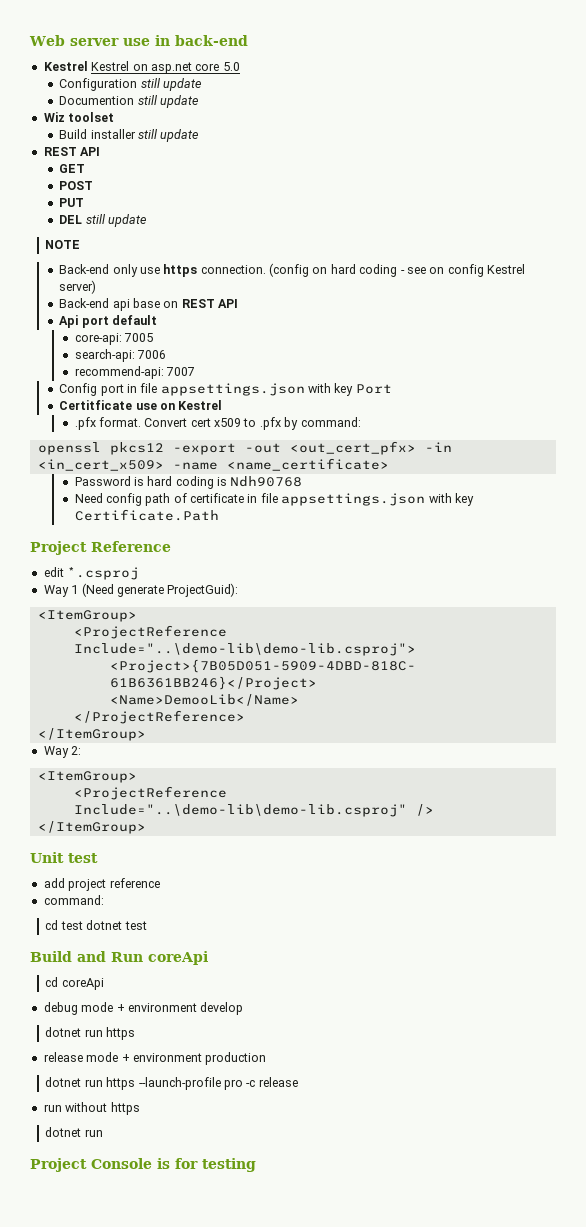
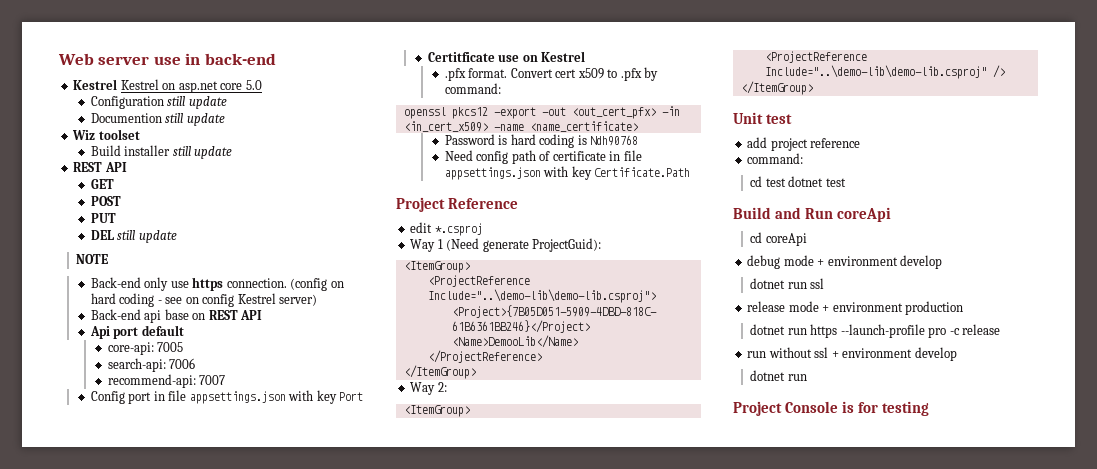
  debug mode + environment develop
- dotnet run https
+ dotnet run ssl
- run without https
+ run without ssl + environment develop

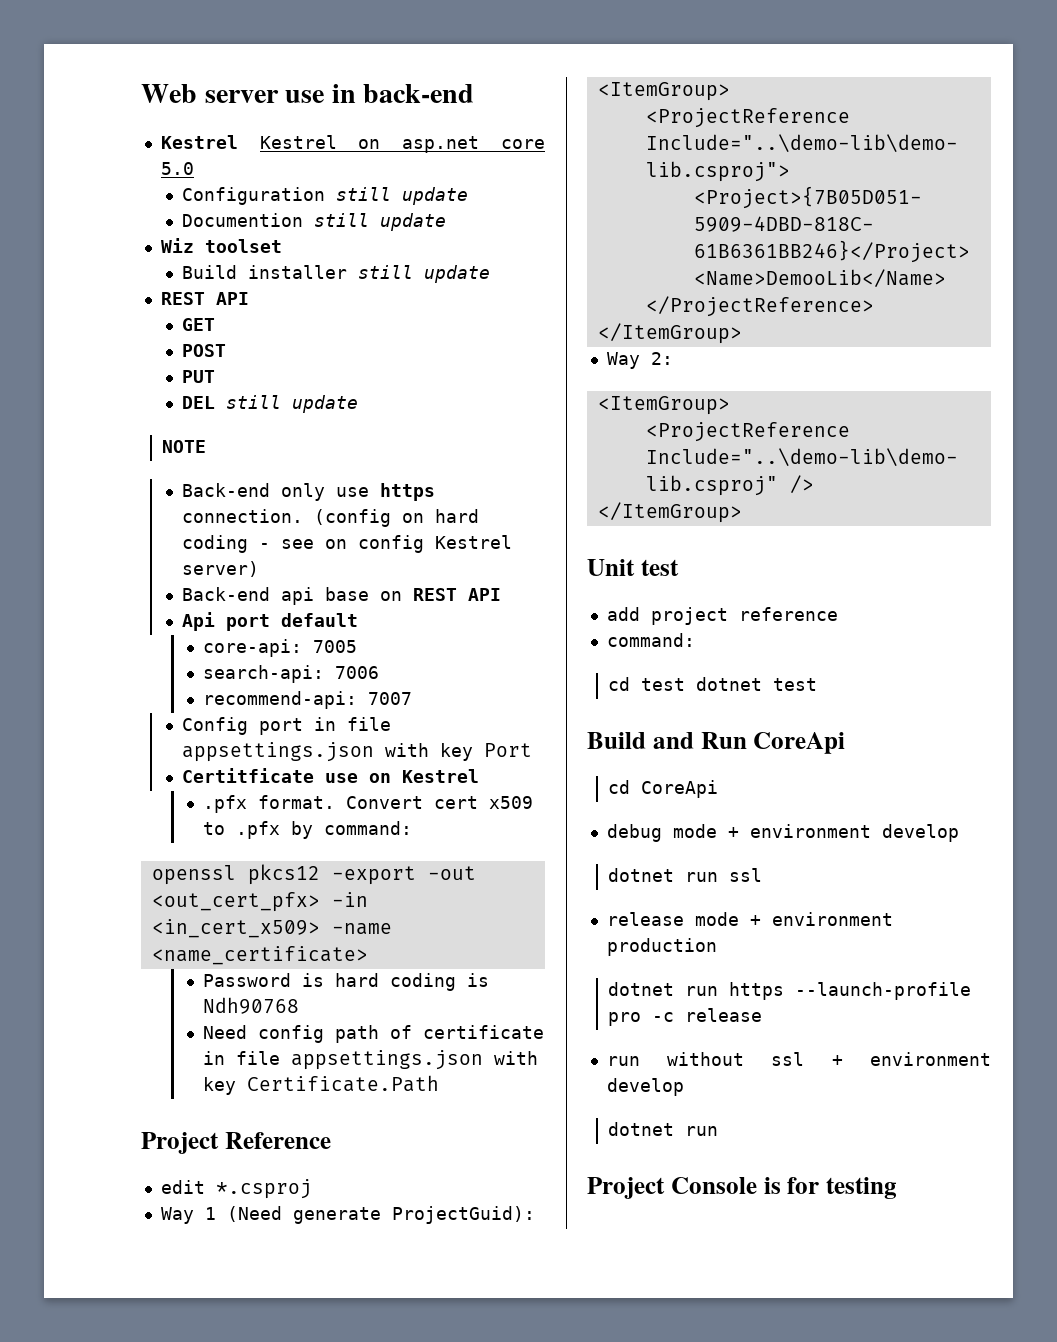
- Build and Run coreApi
- cd coreApi
+ Build and Run CoreApi
+ cd CoreApi

